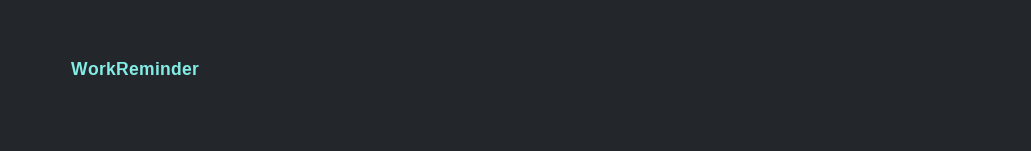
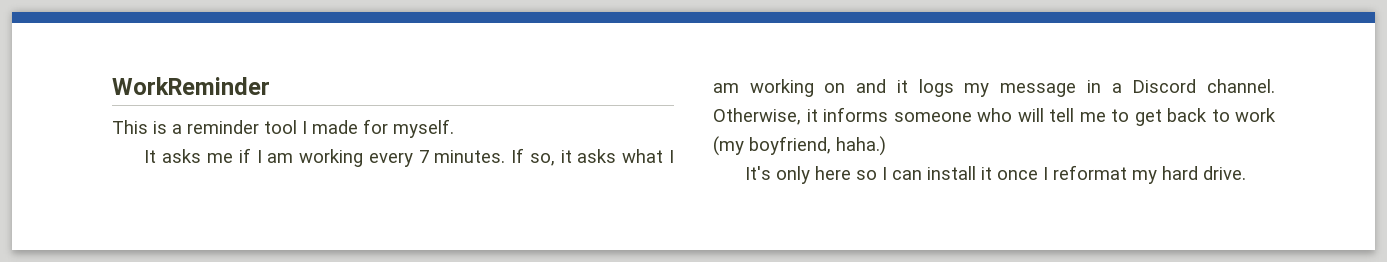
+ This is a reminder tool I made for myself.
+ It asks me if I am working every 7 minutes. If so, it asks what I am working on and it logs my message in a Discord channel. Otherwise, it informs someone who will tell me to get back to work (my boyfriend, haha.)
+ It's only here so I can install it once I reformat my hard drive.

